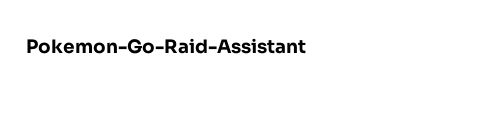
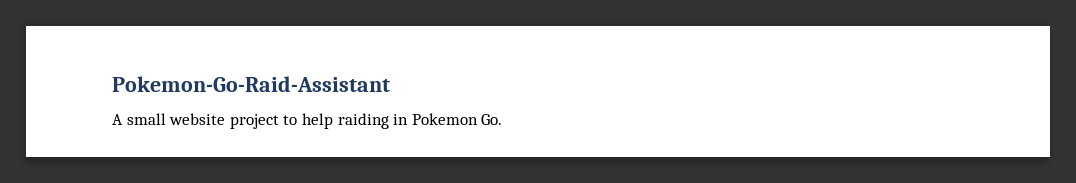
+ A small website project to help raiding in Pokemon Go.

